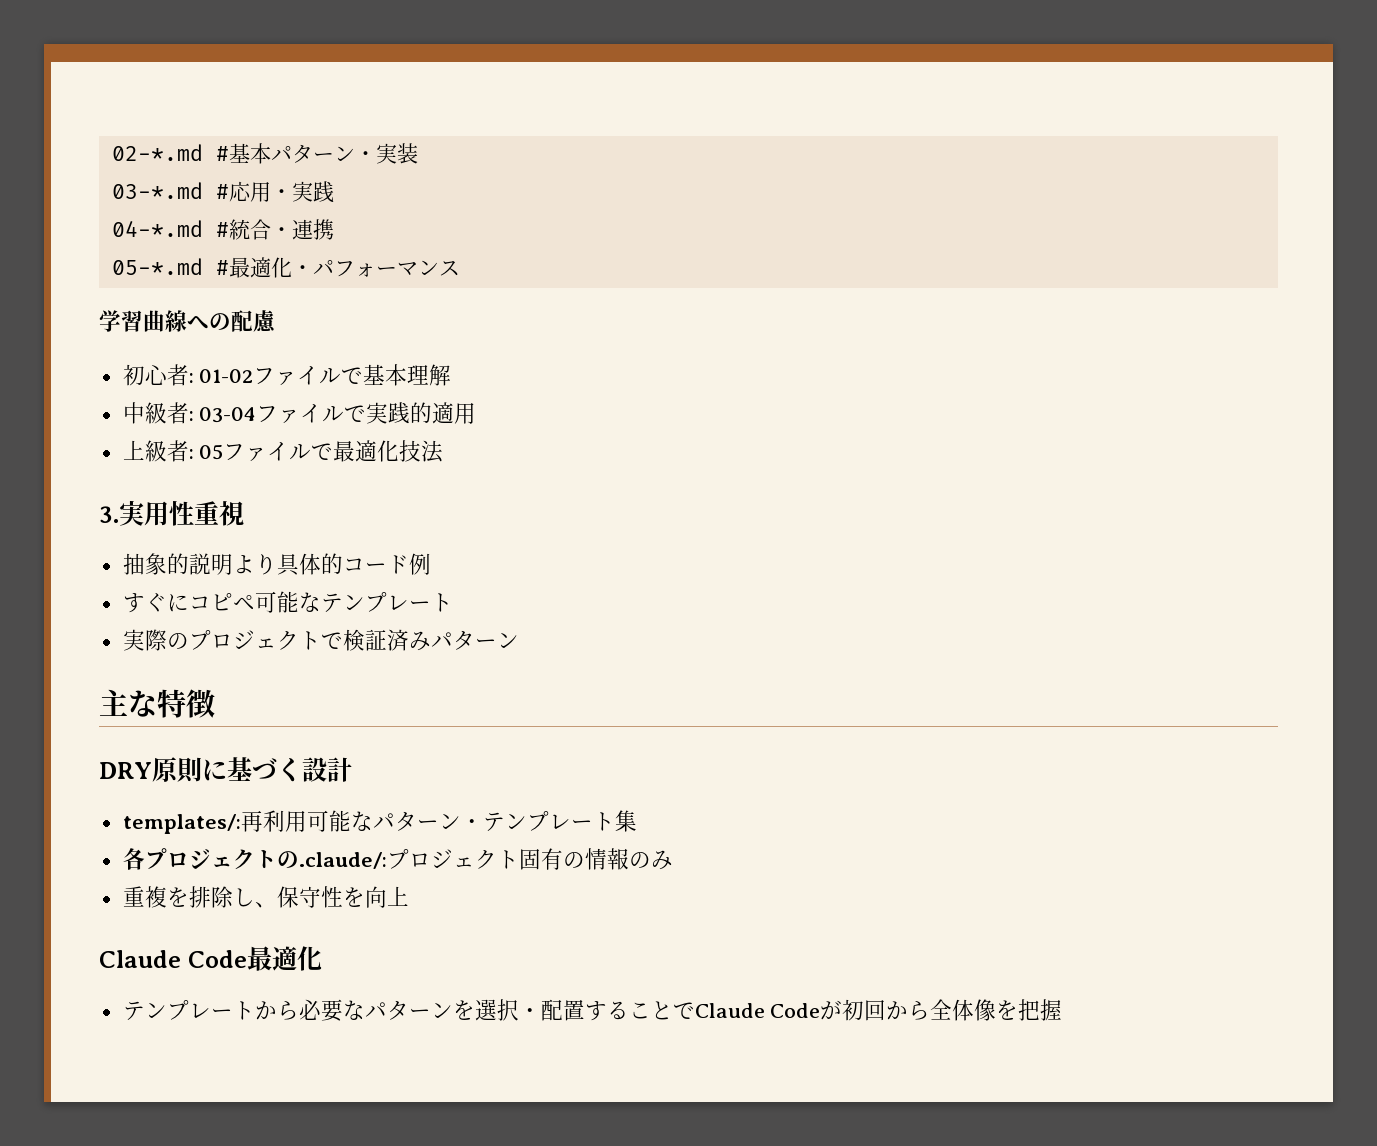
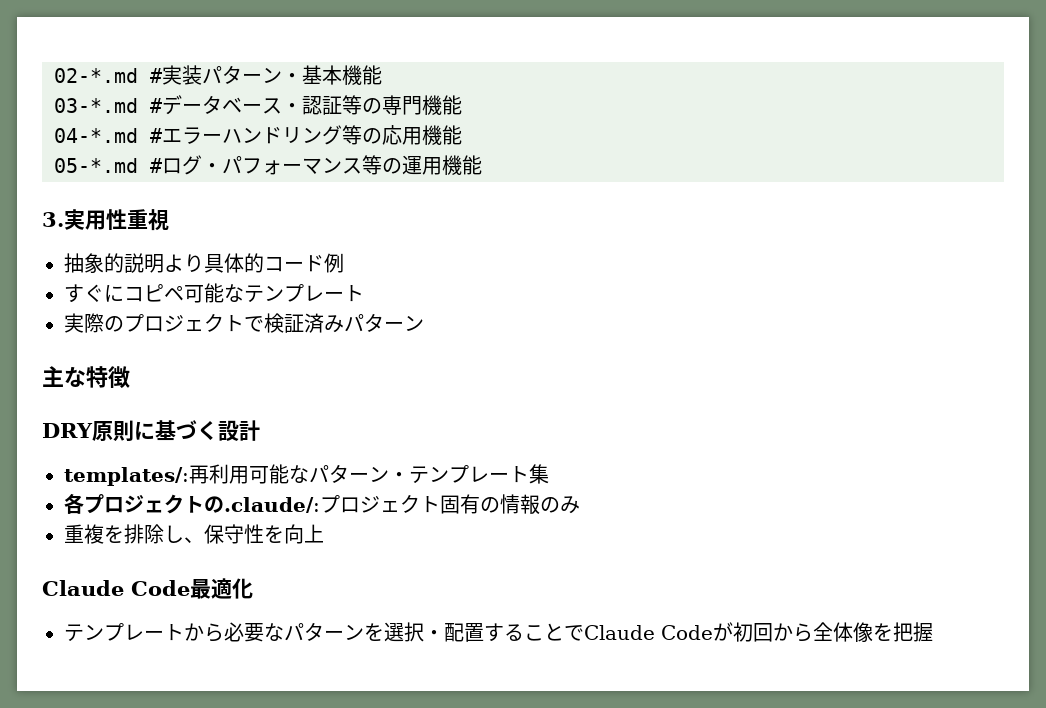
- 02-*.md #基本パターン・実装
+ 02-*.md #実装パターン・基本機能
- 03-*.md #応用・実践
- 04-*.md #統合・連携
+ 03-*.md #データベース・認証等の専門機能
+ 04-*.md #エラーハンドリング等の応用機能
- 05-*.md #最適化・パフォーマンス
- 学習曲線への配慮
- 初心者: 01-02ファイルで基本理解
- 中級者: 03-04ファイルで実践的適用
- 上級者: 05ファイルで最適化技法
+ 05-*.md #ログ・パフォーマンス等の運用機能

